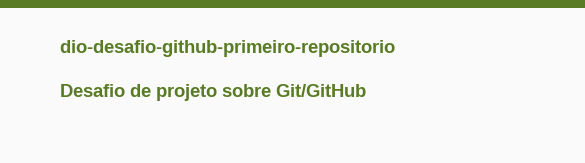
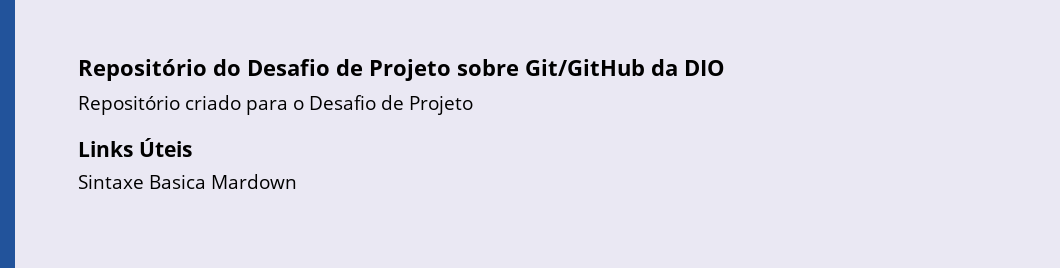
- dio-desafio-github-primeiro-repositorio
- Desafio de projeto sobre Git/GitHub
+ Repositório do Desafio de Projeto sobre Git/GitHub da DIO
+ Repositório criado para o Desafio de Projeto
+ Links Úteis
+ Sintaxe Basica Mardown

